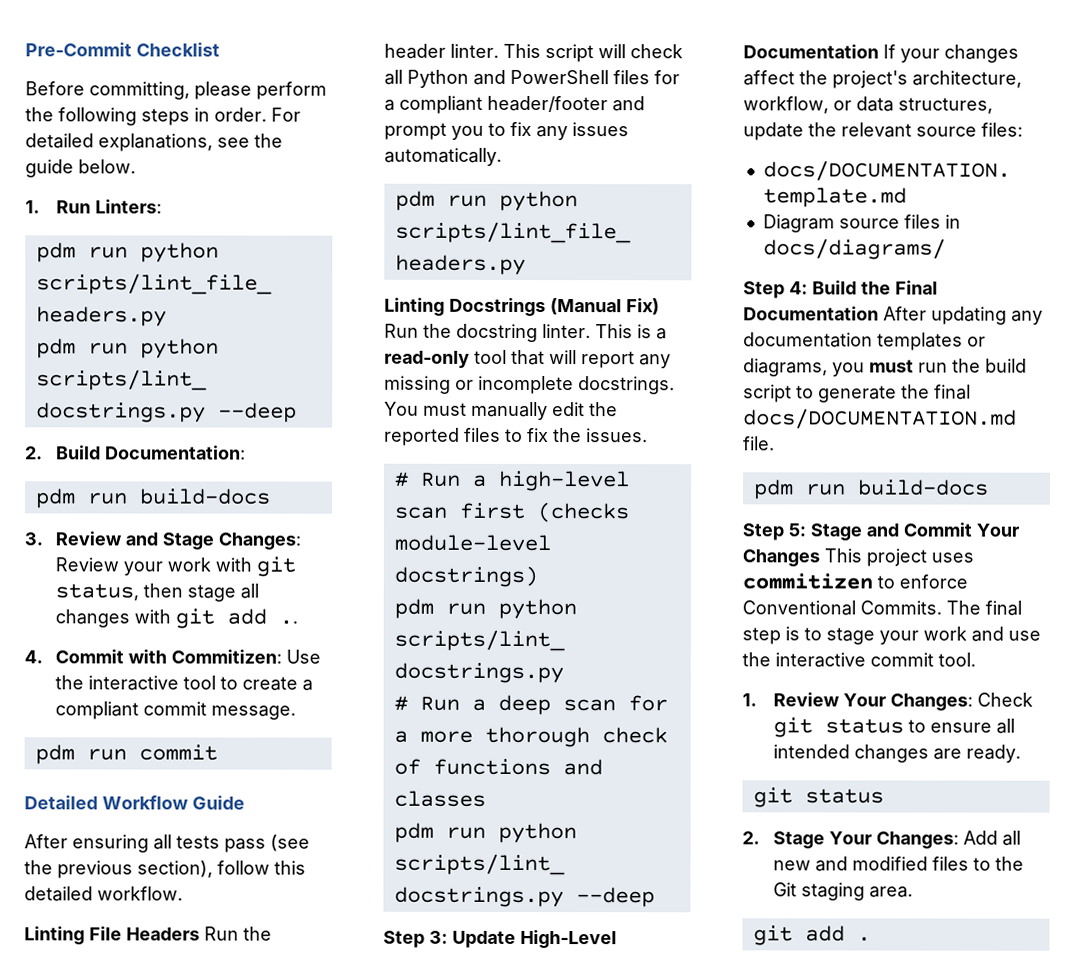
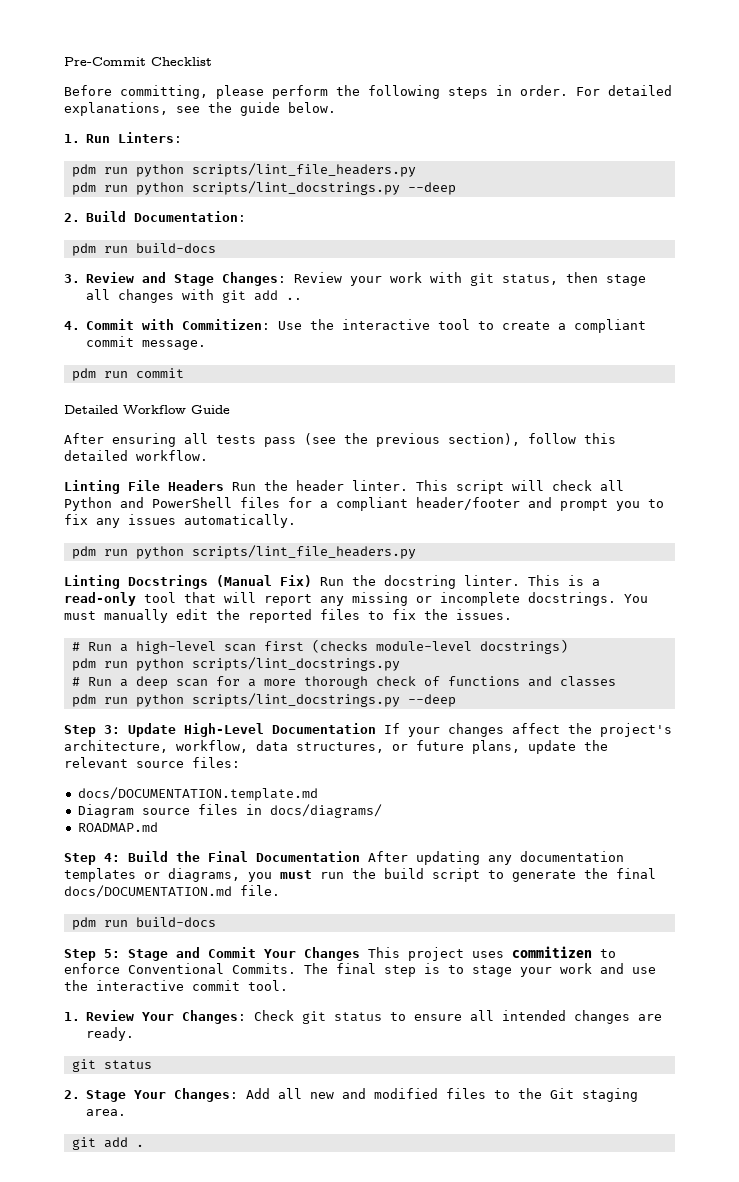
- Step 3: Update High-Level Documentation If your changes affect the project's architecture, workflow, or data structures, update the relevant source files:
+ Step 3: Update High-Level Documentation If your changes affect the project's architecture, workflow, data structures, or future plans, update the relevant source files:
+ ROADMAP.md

